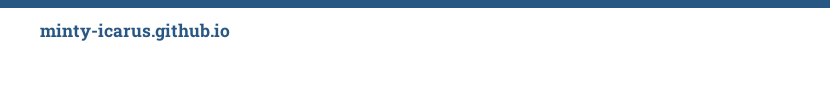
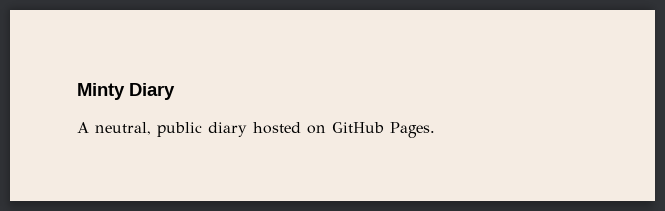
- minty-icarus.github.io
+ Minty Diary
+ A neutral, public diary hosted on GitHub Pages.

